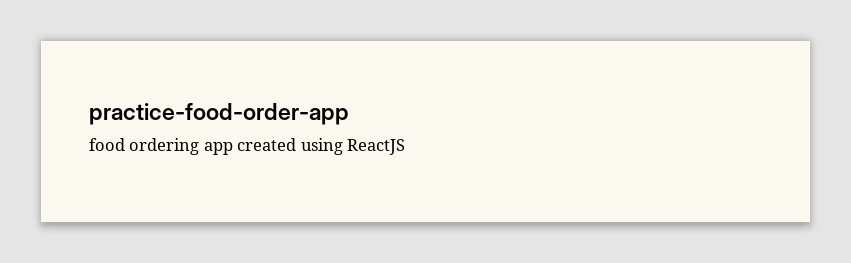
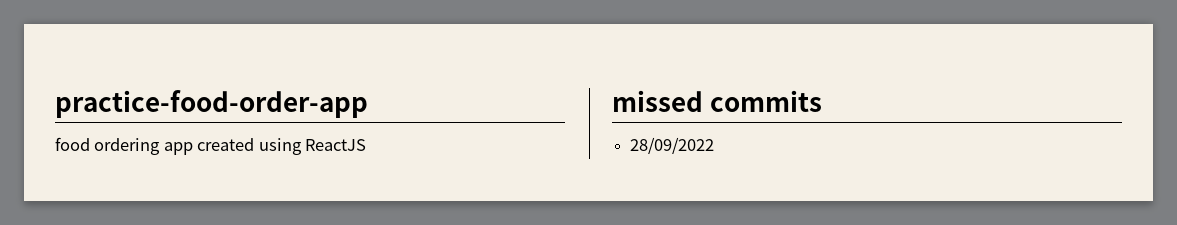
+ missed commits
+ 28/09/2022

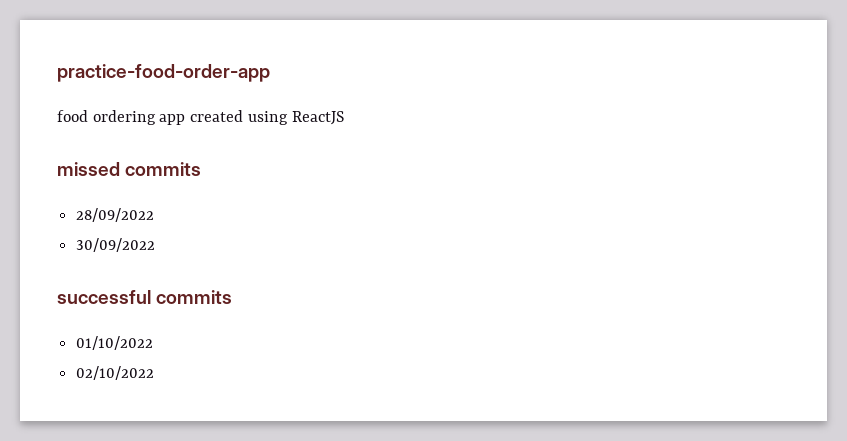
+ 30/09/2022
+ successful commits
+ 01/10/2022
+ 02/10/2022

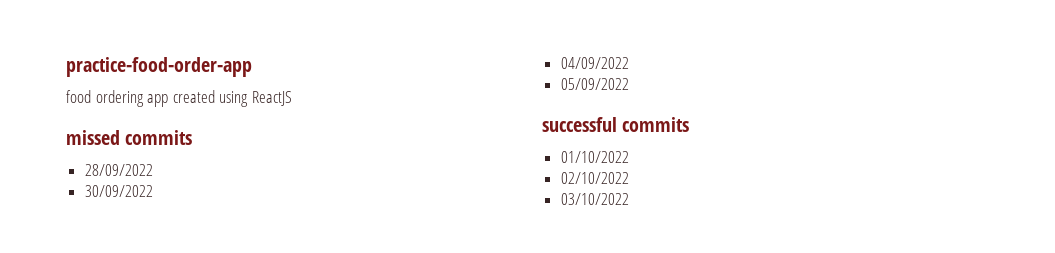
+ 04/09/2022
+ 05/09/2022
+ 03/10/2022

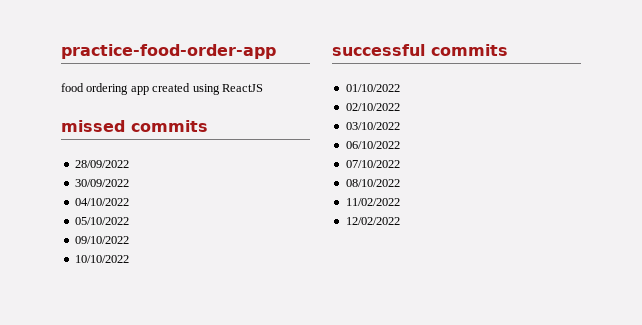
- 04/09/2022
- 05/09/2022
+ 04/10/2022
+ 05/10/2022
+ 09/10/2022
+ 10/10/2022
+ 06/10/2022
+ 07/10/2022
+ 08/10/2022
+ 11/02/2022
+ 12/02/2022

